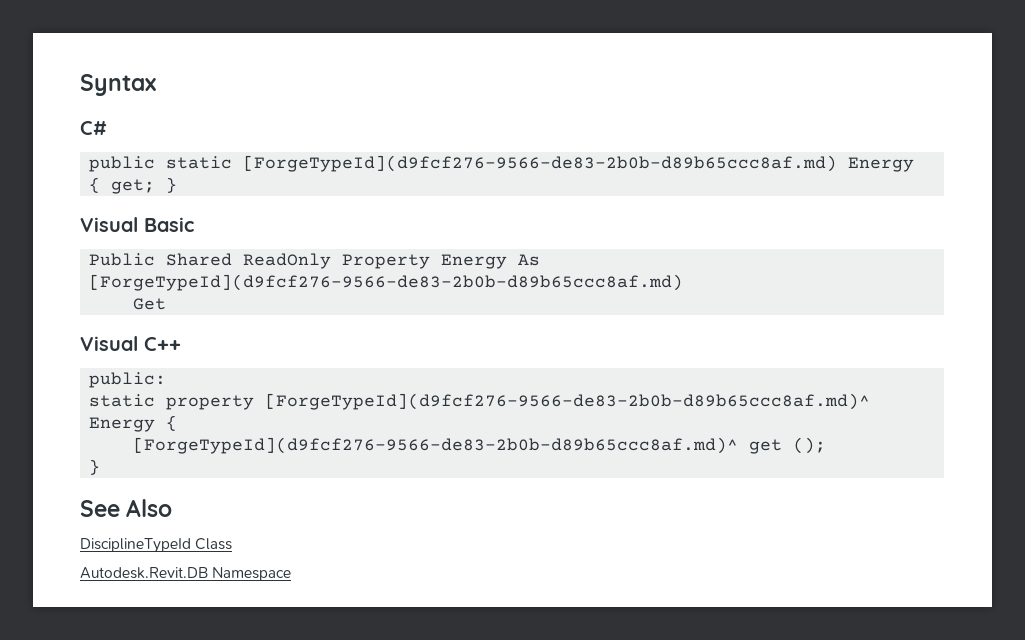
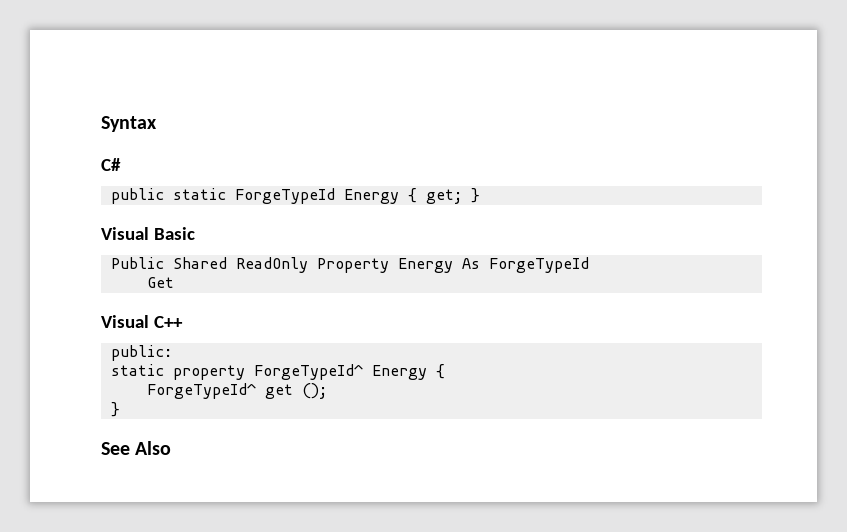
- public static [ForgeTypeId](d9fcf276-9566-de83-2b0b-d89b65ccc8af.md) Energy { get; }
+ public static ForgeTypeId Energy { get; }
- Public Shared ReadOnly Property Energy As [ForgeTypeId](d9fcf276-9566-de83-2b0b-d89b65ccc8af.md)
+ Public Shared ReadOnly Property Energy As ForgeTypeId
- static property [ForgeTypeId](d9fcf276-9566-de83-2b0b-d89b65ccc8af.md)^ Energy {
+ static property ForgeTypeId^ Energy {
- [ForgeTypeId](d9fcf276-9566-de83-2b0b-d89b65ccc8af.md)^ get ();
+ ForgeTypeId^ get ();
- DisciplineTypeId Class
- Autodesk.Revit.DB Namespace

